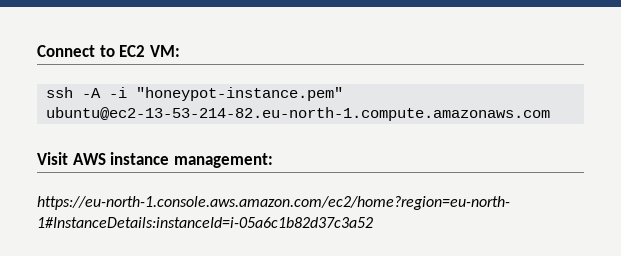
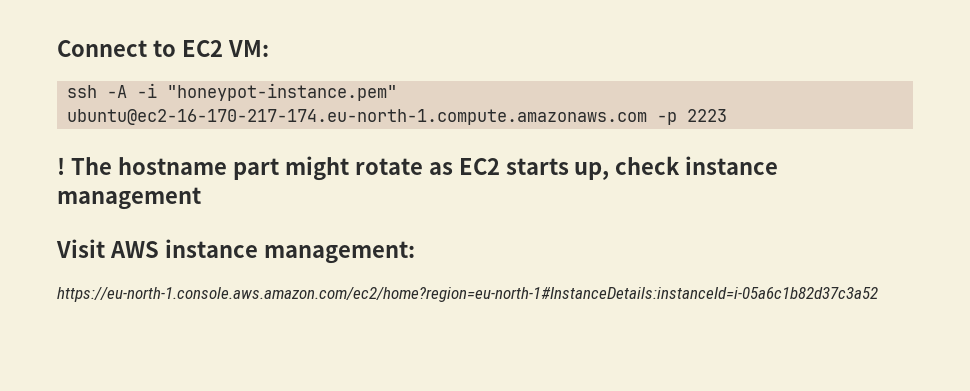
- ssh -A -i "honeypot-instance.pem" ubuntu@ec2-13-53-214-82.eu-north-1.compute.amazonaws.com
+ ssh -A -i "honeypot-instance.pem" ubuntu@ec2-16-170-217-174.eu-north-1.compute.amazonaws.com -p 2223
+ ! The hostname part might rotate as EC2 starts up, check instance management

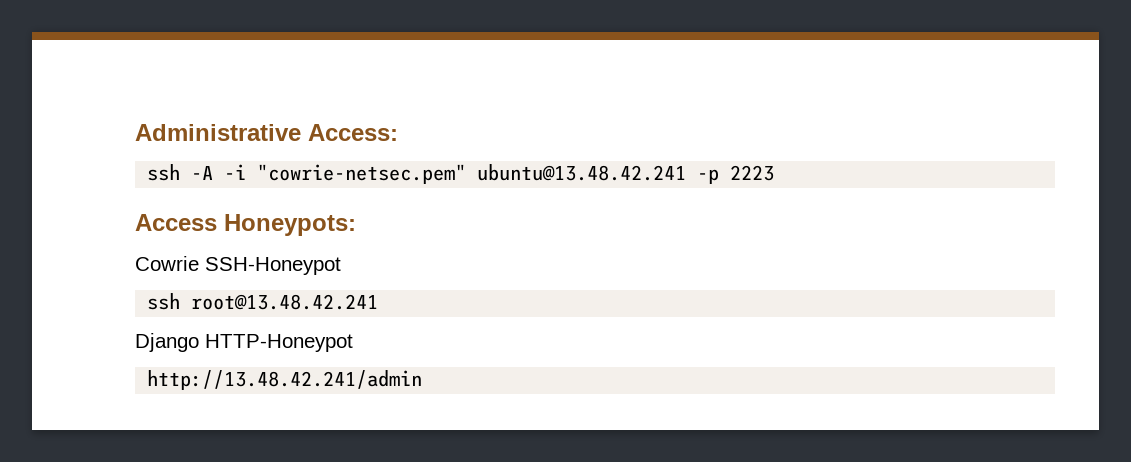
- Connect to EC2 VM:
+ Administrative Access:
- ssh -A -i "honeypot-instance.pem" ubuntu@ec2-16-170-217-174.eu-north-1.compute.amazonaws.com -p 2223
+ ssh -A -i "cowrie-netsec.pem" ubuntu@13.48.42.241 -p 2223
- ! The hostname part might rotate as EC2 starts up, check instance management
- Visit AWS instance management:
- https://eu-north-1.console.aws.amazon.com/ec2/home?region=eu-north-1#InstanceDetails:instanceId=i-05a6c1b82d37c3a52
+ Access Honeypots:
+ Cowrie SSH-Honeypot
+ ssh root@13.48.42.241
+ Django HTTP-Honeypot
+ http://13.48.42.241/admin

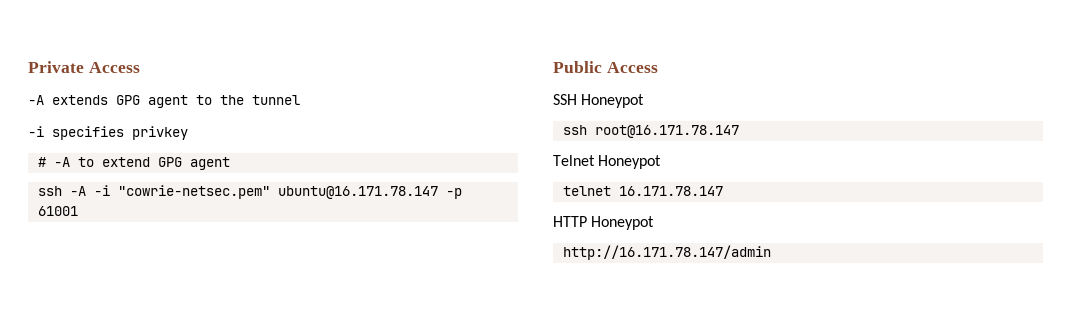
- Administrative Access:
- ssh -A -i "cowrie-netsec.pem" ubuntu@13.48.42.241 -p 2223
- Access Honeypots:
- Cowrie SSH-Honeypot
- ssh root@13.48.42.241
- Django HTTP-Honeypot
- http://13.48.42.241/admin
+ Private Access
+ -A extends GPG agent to the tunnel
+ -i specifies privkey
+ # -A to extend GPG agent
+ ssh -A -i "cowrie-netsec.pem" ubuntu@16.171.78.147 -p 61001
+ Public Access
+ SSH Honeypot
+ ssh root@16.171.78.147
+ Telnet Honeypot
+ telnet 16.171.78.147
+ HTTP Honeypot
+ http://16.171.78.147/admin

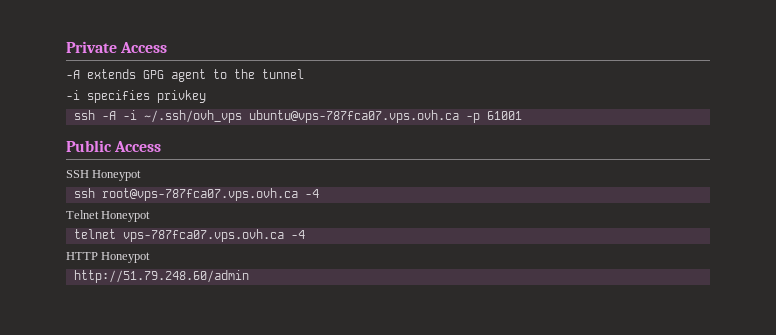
- # -A to extend GPG agent
- ssh -A -i "cowrie-netsec.pem" ubuntu@16.171.78.147 -p 61001
+ ssh -A -i ~/.ssh/ovh_vps ubuntu@vps-787fca07.vps.ovh.ca -p 61001
- ssh root@16.171.78.147
+ ssh root@vps-787fca07.vps.ovh.ca -4
- telnet 16.171.78.147
+ telnet vps-787fca07.vps.ovh.ca -4
- http://16.171.78.147/admin
+ http://51.79.248.60/admin

